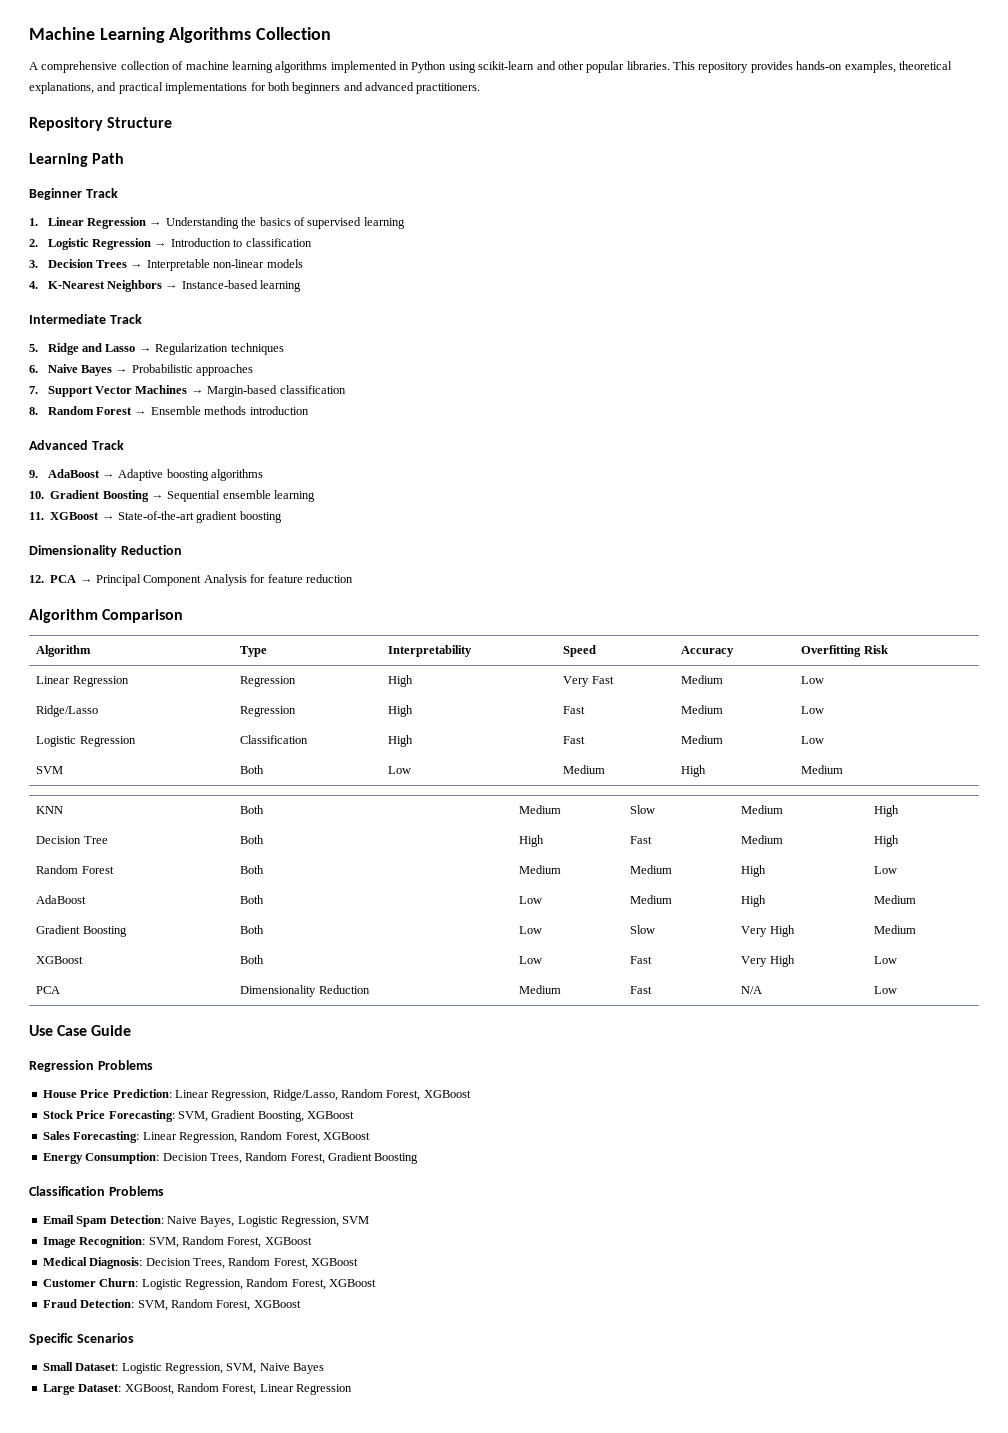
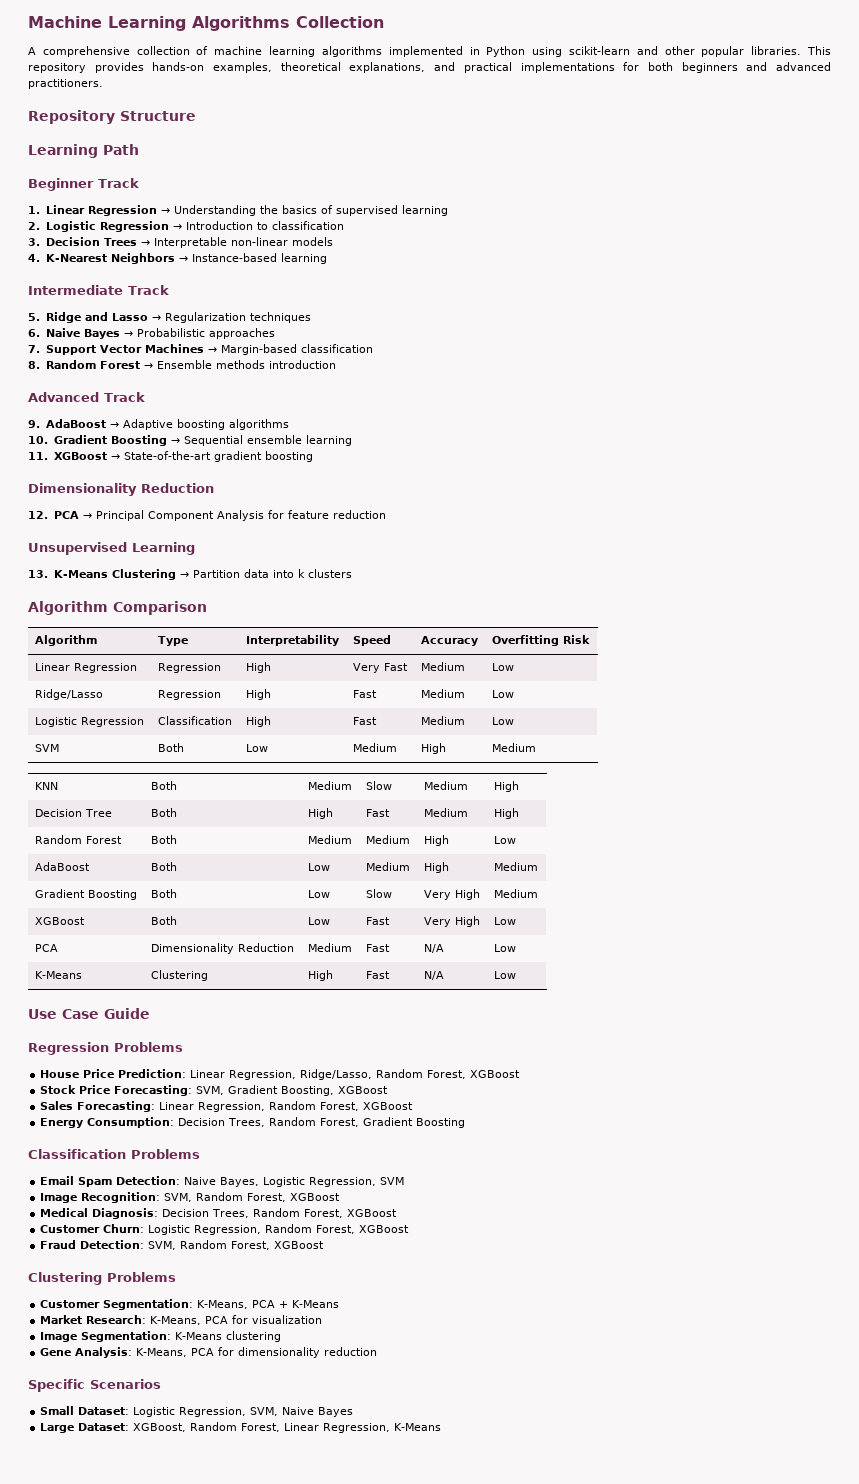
+ Unsupervised Learning
+ 13. K-Means Clustering → Partition data into k clusters
+ K-Means | Clustering | High | Fast | N/A | Low
+ Clustering Problems
+ Customer Segmentation: K-Means, PCA + K-Means
+ Market Research: K-Means, PCA for visualization
+ Image Segmentation: K-Means clustering
+ Gene Analysis: K-Means, PCA for dimensionality reduction
- Large Dataset: XGBoost, Random Forest, Linear Regression
+ Large Dataset: XGBoost, Random Forest, Linear Regression, K-Means

